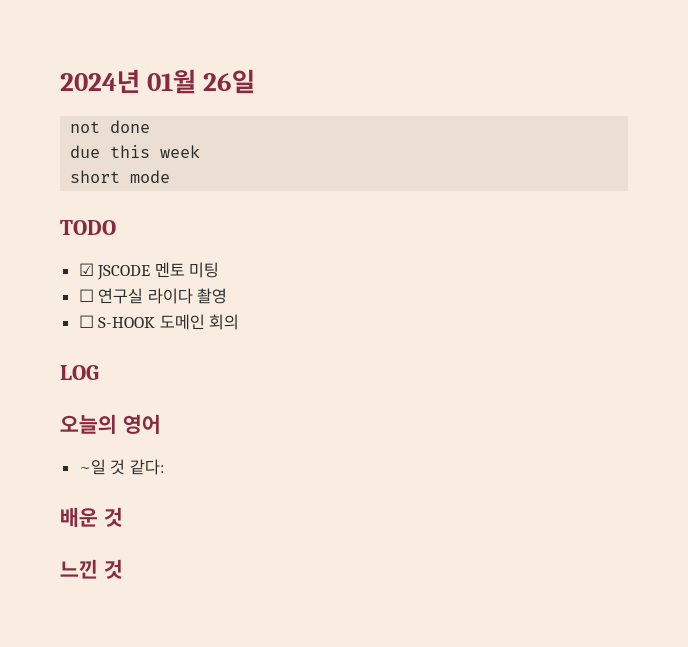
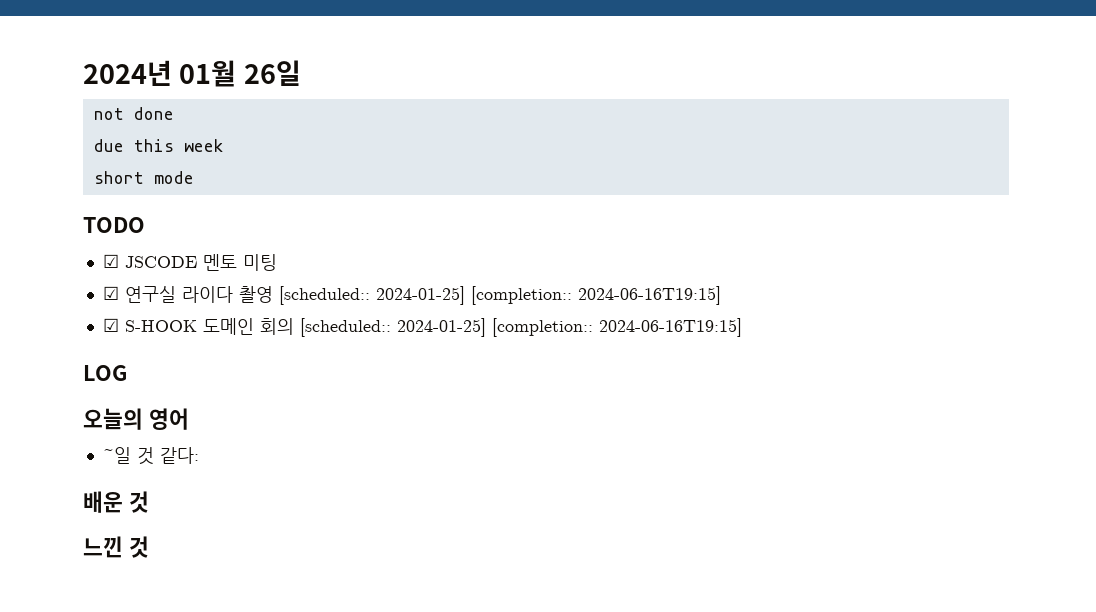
- ☐ 연구실 라이다 촬영
- ☐ S-HOOK 도메인 회의
+ ☑ 연구실 라이다 촬영 [scheduled:: 2024-01-25] [completion:: 2024-06-16T19:15]
+ ☑ S-HOOK 도메인 회의 [scheduled:: 2024-01-25] [completion:: 2024-06-16T19:15]

